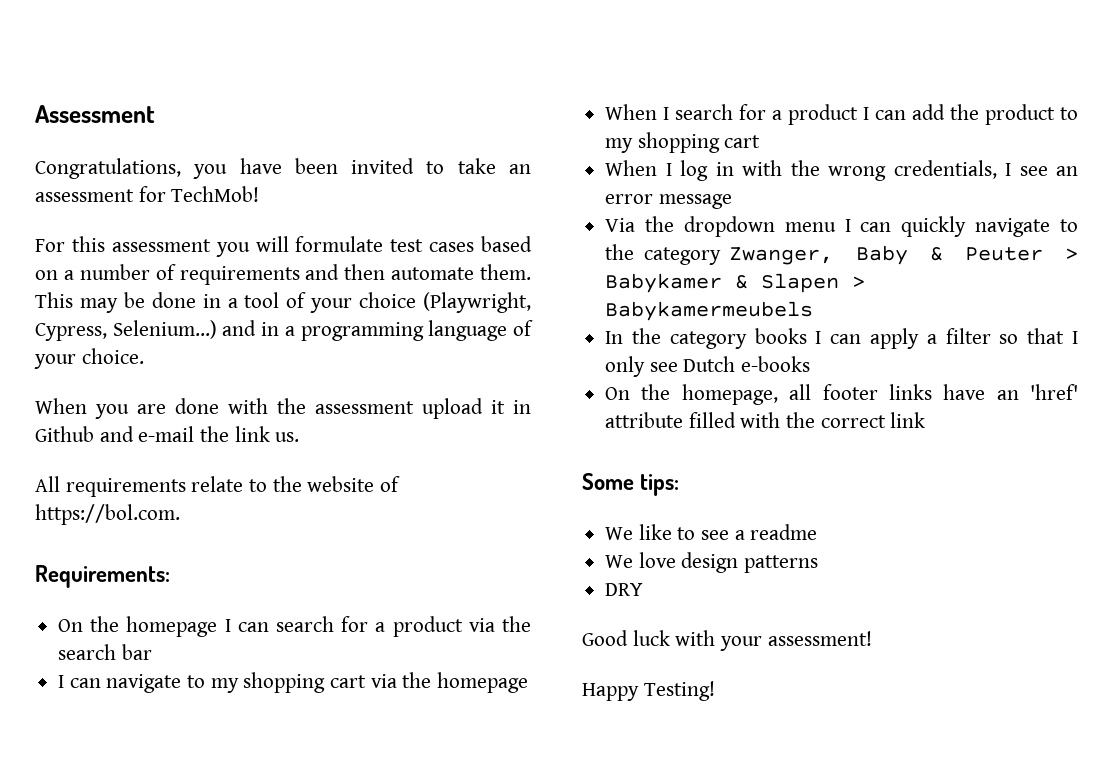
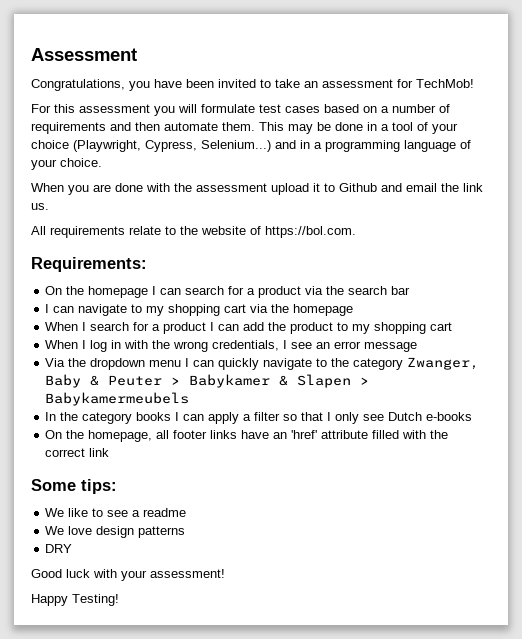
- When you are done with the assessment upload it in Github and e-mail the link us.
+ When you are done with the assessment upload it to Github and email the link us.

